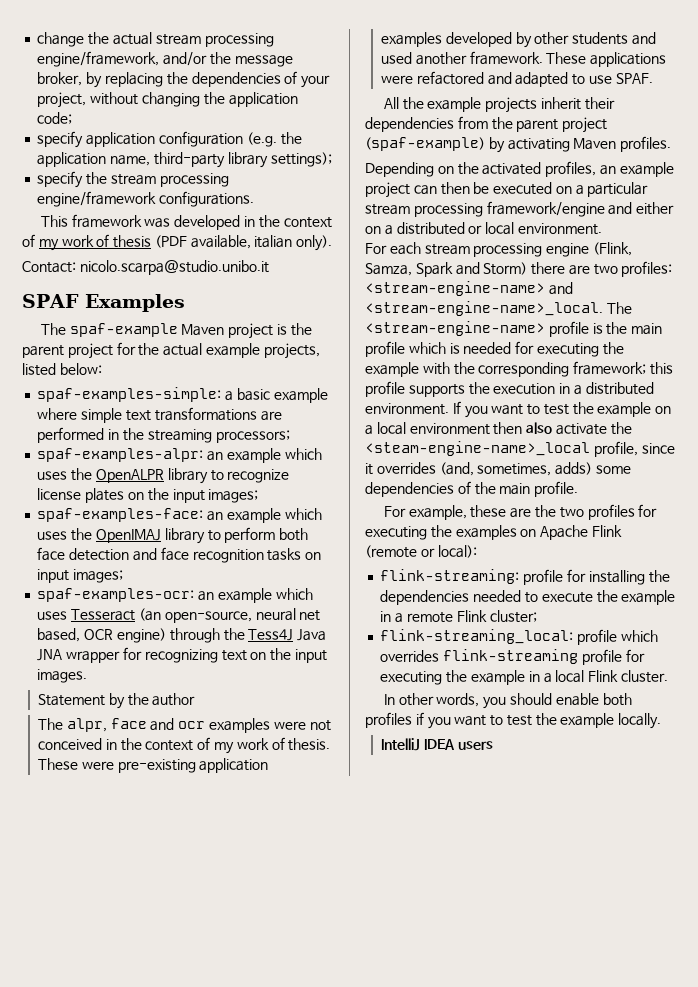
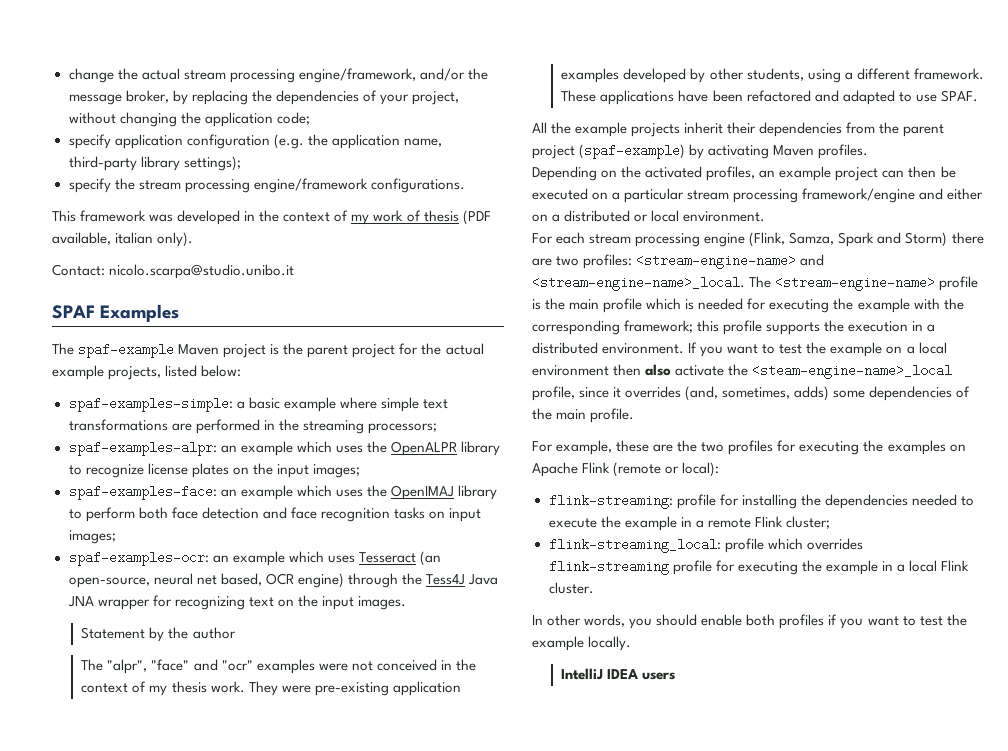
- The alpr, face and ocr examples were not conceived in the context of my work of thesis. These were pre-existing application examples developed by other students and used another framework.
+ The "alpr", "face" and "ocr" examples were not conceived in the context of my thesis work. They were pre-existing application examples developed by other students, using a different framework.
- These applications were refactored and adapted to use SPAF.
+ These applications have been refactored and adapted to use SPAF.

